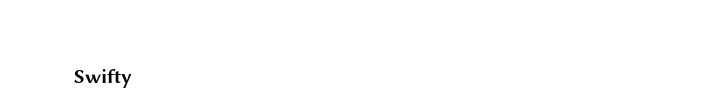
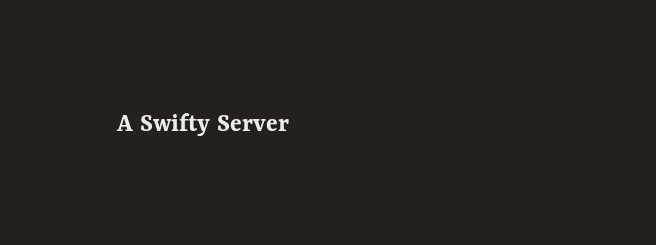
- Swifty
+ A Swifty Server

